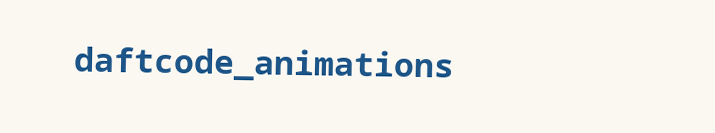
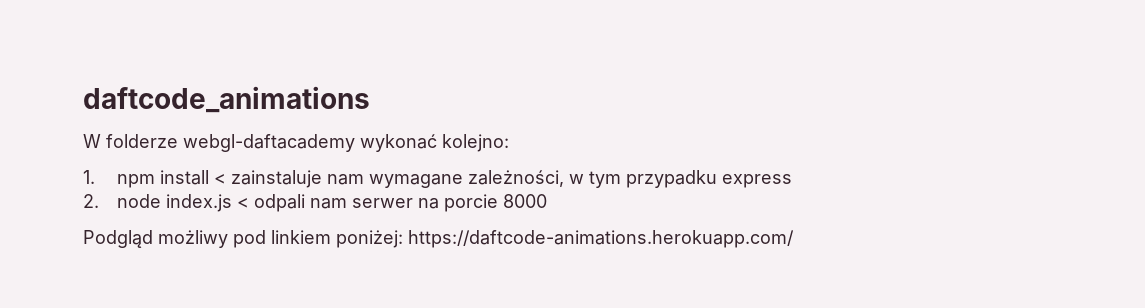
+ W folderze webgl-daftacademy wykonać kolejno:
+ 1. npm install < zainstaluje nam wymagane zależności, w tym przypadku express
+ 2. node index.js < odpali nam serwer na porcie 8000
+ Podgląd możliwy pod linkiem poniżej: https://daftcode-animations.herokuapp.com/

